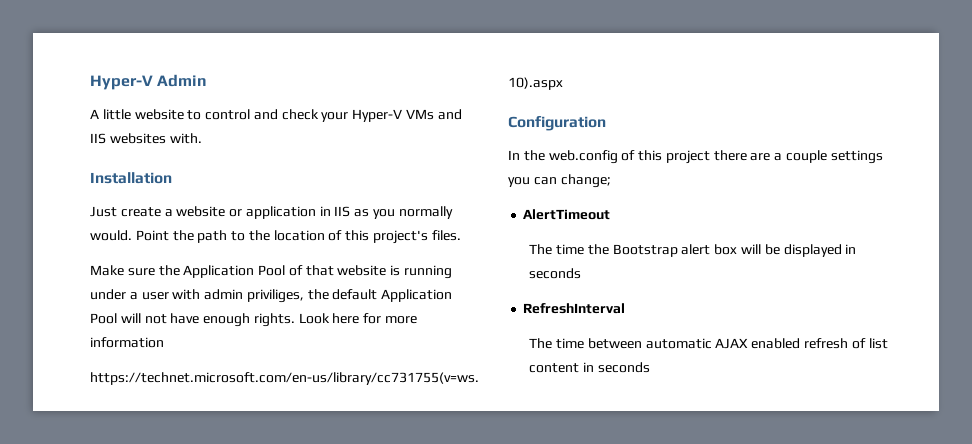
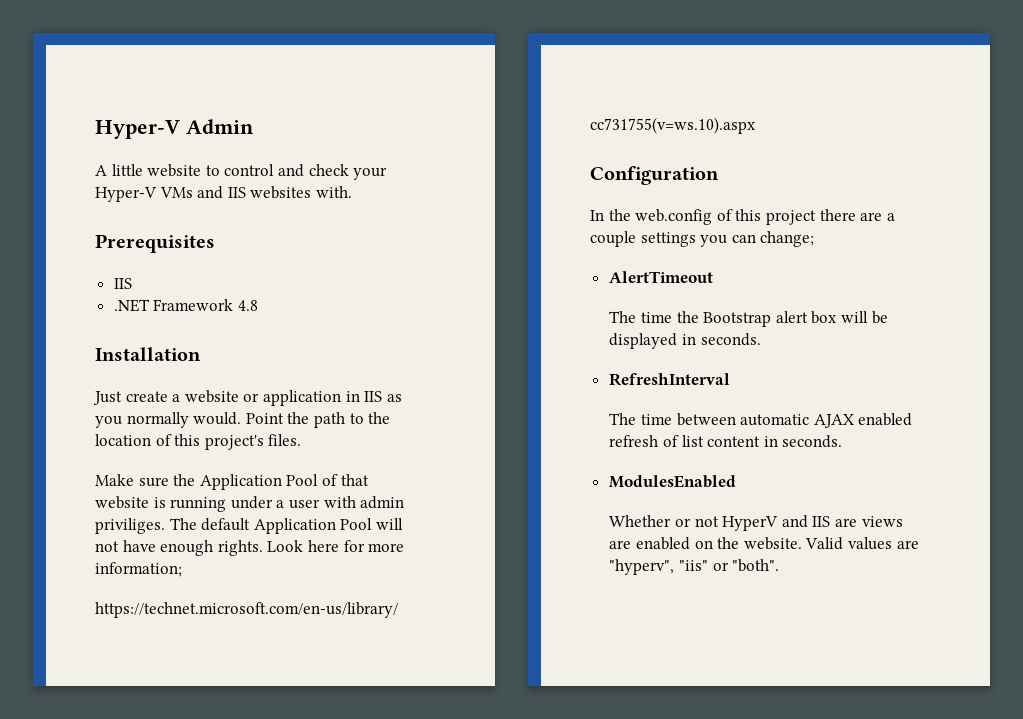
+ Prerequisites
+ IIS
+ .NET Framework 4.8
- Make sure the Application Pool of that website is running under a user with admin priviliges, the default Application Pool will not have enough rights.
+ Make sure the Application Pool of that website is running under a user with admin priviliges. The default Application Pool will not have enough rights.
- Look here for more information
+ Look here for more information;
- The time the Bootstrap alert box will be displayed in seconds
+ The time the Bootstrap alert box will be displayed in seconds.
- The time between automatic AJAX enabled refresh of list content in seconds
+ The time between automatic AJAX enabled refresh of list content in seconds.
+ ModulesEnabled
+ Whether or not HyperV and IIS are views are enabled on the website. Valid values are "hyperv", "iis" or "both".

